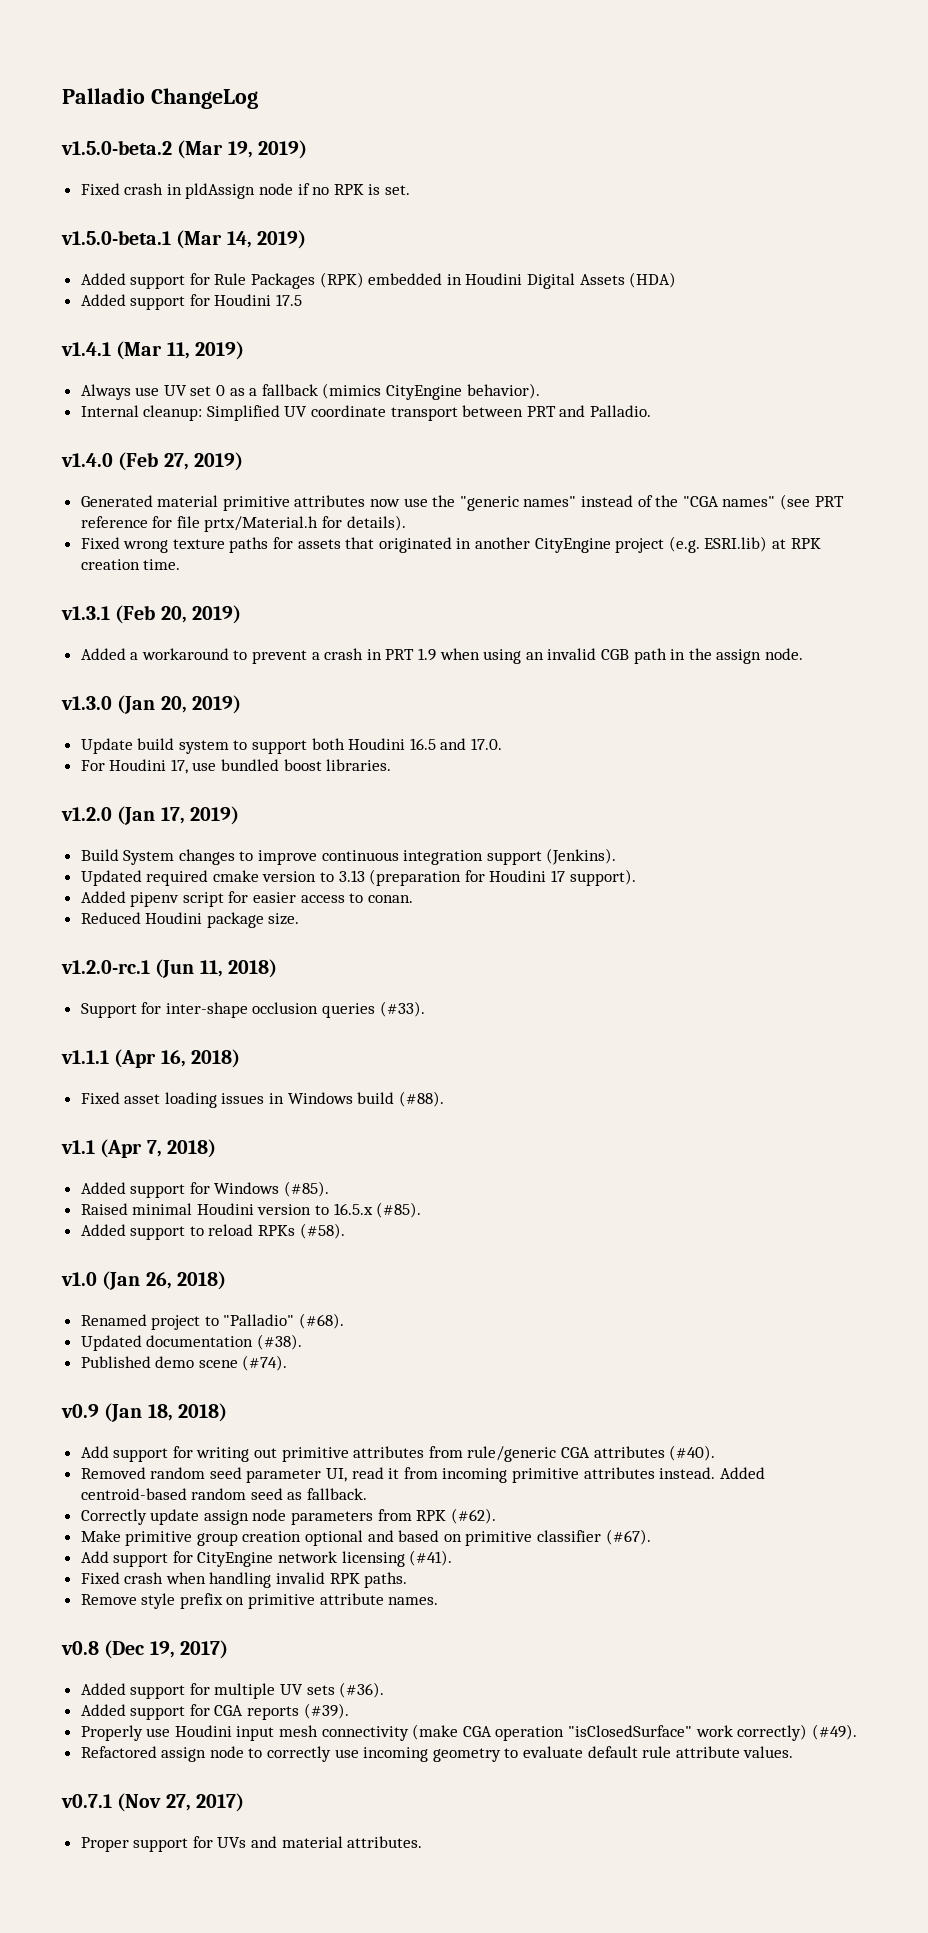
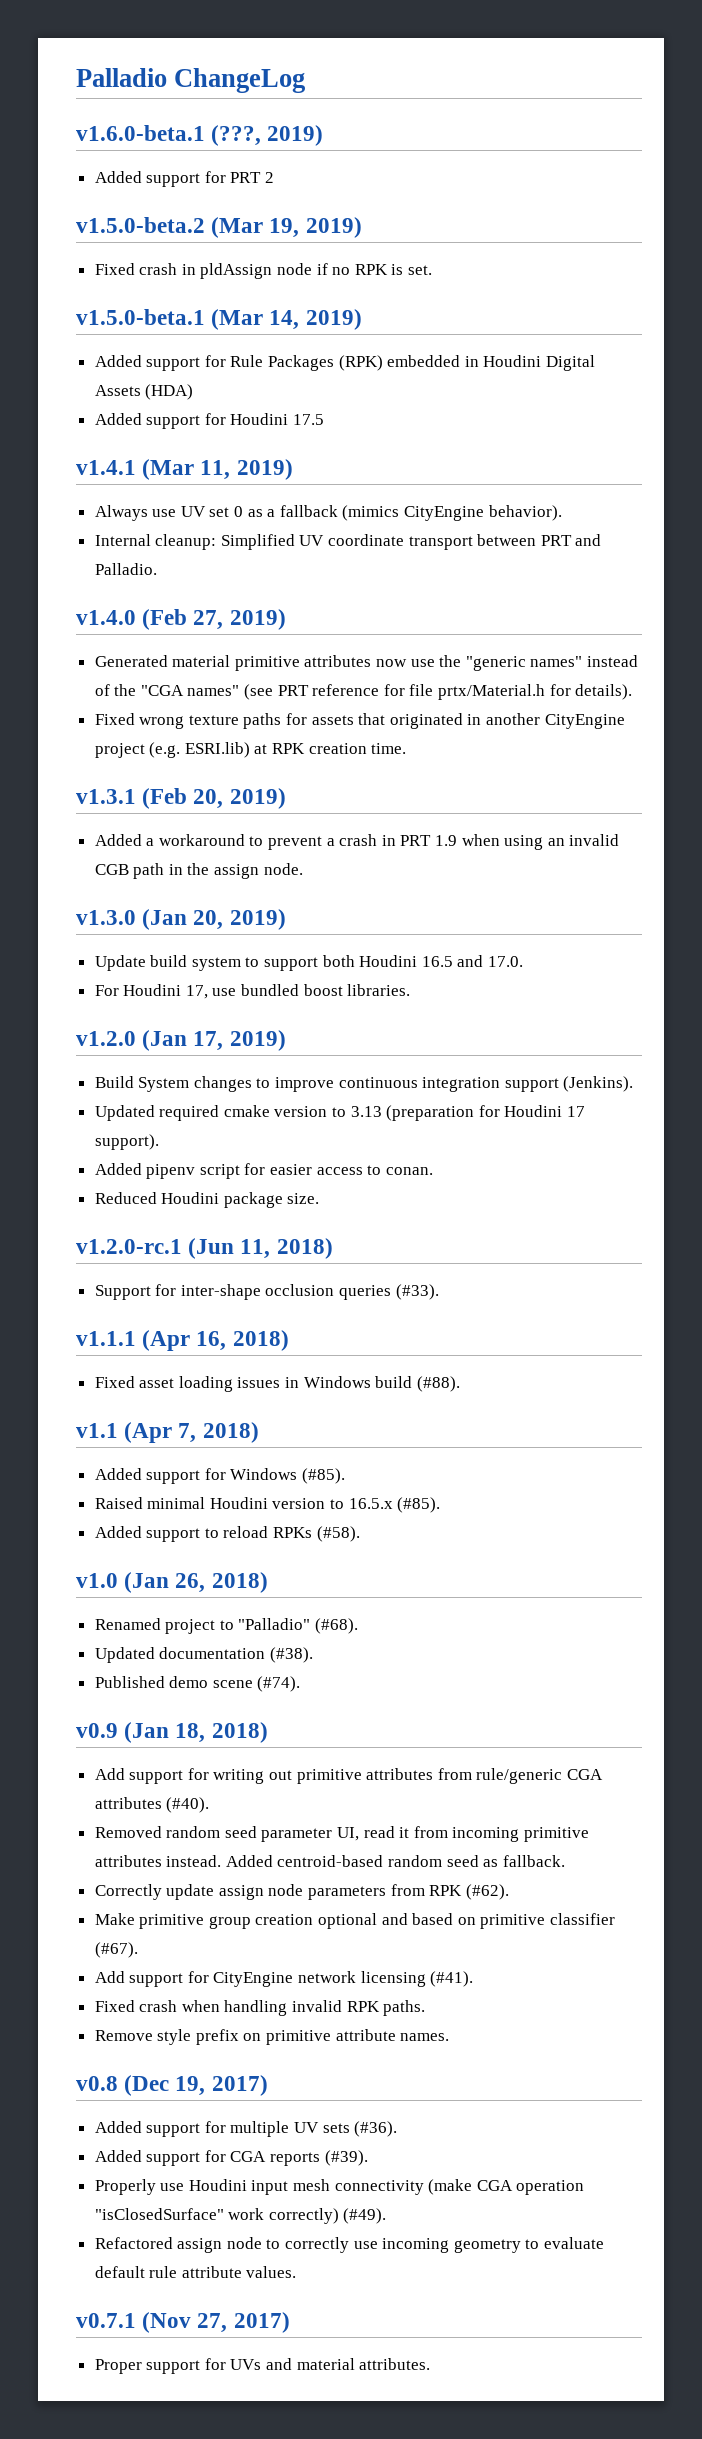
+ v1.6.0-beta.1 (???, 2019)
+ Added support for PRT 2

